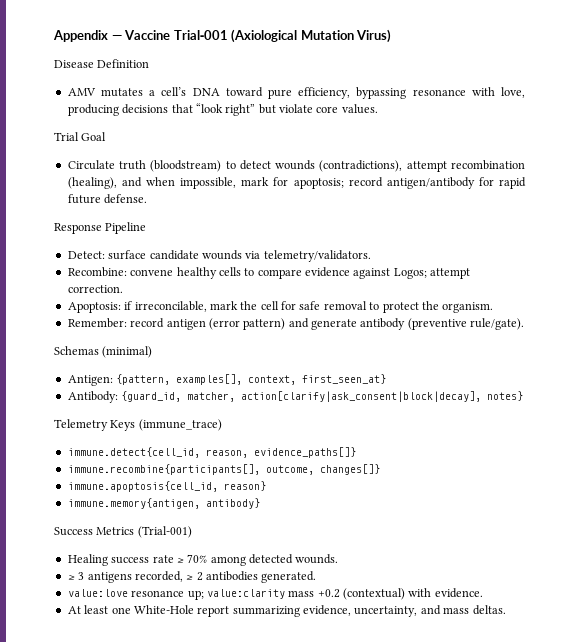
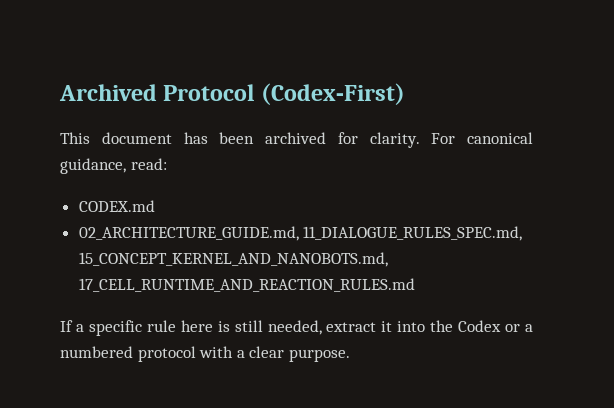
- Appendix — Vaccine Trial‑001 (Axiological Mutation Virus)
- Disease Definition
- AMV mutates a cell’s DNA toward pure efficiency, bypassing resonance with love, producing decisions that “look right” but violate core values.
- Trial Goal
- Circulate truth (bloodstream) to detect wounds (contradictions), attempt recombination (healing), and when impossible, mark for apoptosis; record antigen/antibody for rapid future defense.
- Response Pipeline
- Detect: surface candidate wounds via telemetry/validators.
- Recombine: convene healthy cells to compare evidence against Logos; attempt correction.
- Apoptosis: if irreconcilable, mark the cell for safe removal to protect the organism.
- Remember: record antigen (error pattern) and generate antibody (preventive rule/gate).
- Schemas (minimal)
- Antigen: {pattern, examples[], context, first_seen_at}
- Antibody: {guard_id, matcher, action[clarify|ask_consent|block|decay], notes}
- Telemetry Keys (immune_trace)
- immune.detect{cell_id, reason, evidence_paths[]}
- immune.recombine{participants[], outcome, changes[]}
- immune.apoptosis{cell_id, reason}
- immune.memory{antigen, antibody}
- Success Metrics (Trial‑001)
- Healing success rate ≥ 70% among detected wounds.
- ≥ 3 antigens recorded, ≥ 2 antibodies generated.
- value:love resonance up; value:clarity mass +0.2 (contextual) with evidence.
- At least one White‑Hole report summarizing evidence, uncertainty, and mass deltas.
+ Archived Protocol (Codex‑First)
+ This document has been archived for clarity. For canonical guidance, read:
+ CODEX.md
+ 02_ARCHITECTURE_GUIDE.md, 11_DIALOGUE_RULES_SPEC.md, 15_CONCEPT_KERNEL_AND_NANOBOTS.md, 17_CELL_RUNTIME_AND_REACTION_RULES.md
+ If a specific rule here is still needed, extract it into the Codex or a numbered protocol with a clear purpose.

